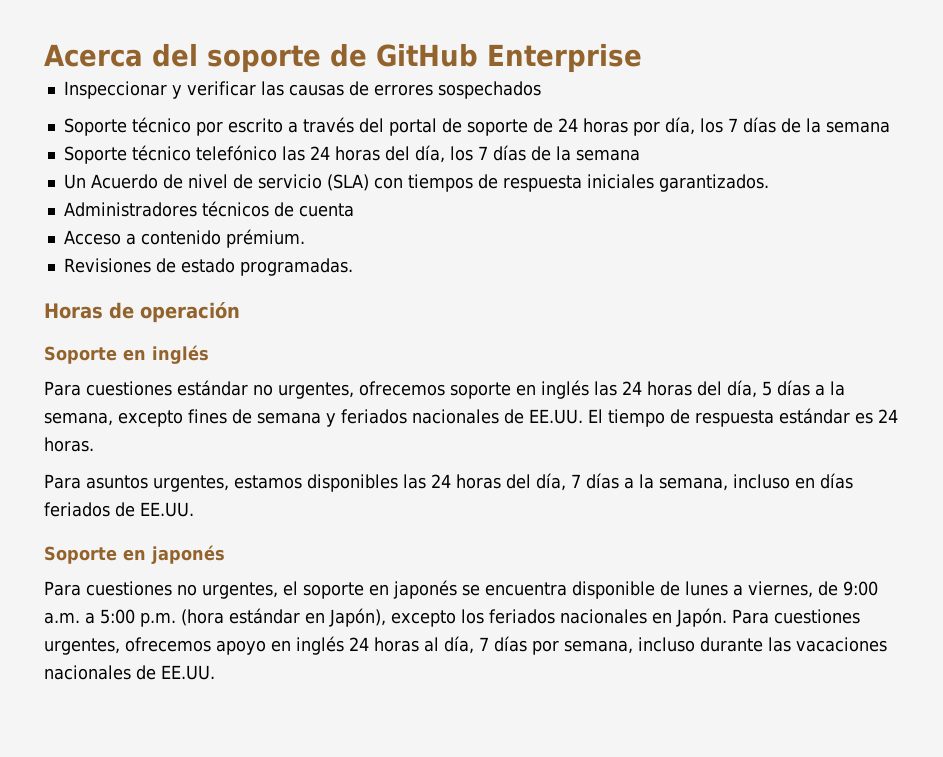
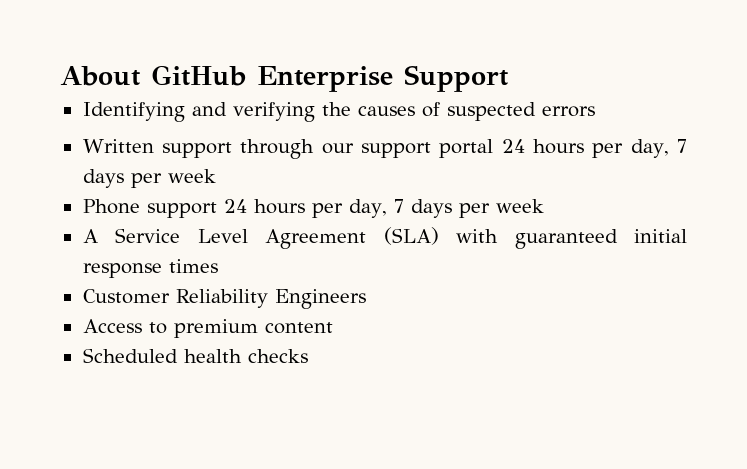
- Acerca del soporte de GitHub Enterprise
- Inspeccionar y verificar las causas de errores sospechados
- Soporte técnico por escrito a través del portal de soporte de 24 horas por día, los 7 días de la semana
- Soporte técnico telefónico las 24 horas del día, los 7 días de la semana
- Un Acuerdo de nivel de servicio (SLA) con tiempos de respuesta iniciales garantizados.
- Administradores técnicos de cuenta
- Acceso a contenido prémium.
- Revisiones de estado programadas.
- Horas de operación
- Soporte en inglés
- Para cuestiones estándar no urgentes, ofrecemos soporte en inglés las 24 horas del día, 5 días a la semana, excepto fines de semana y feriados nacionales de EE.UU. El tiempo de respuesta estándar es 24 horas.
- Para asuntos urgentes, estamos disponibles las 24 horas del día, 7 días a la semana, incluso en días feriados de EE.UU.
- Soporte en japonés
- Para cuestiones no urgentes, el soporte en japonés se encuentra disponible de lunes a viernes, de 9:00 a.m. a 5:00 p.m. (hora estándar en Japón), excepto los feriados nacionales en Japón. Para cuestiones urgentes, ofrecemos apoyo en inglés 24 horas al día, 7 días por semana, incluso durante las vacaciones nacionales de EE.UU.
+ About GitHub Enterprise Support
+ Identifying and verifying the causes of suspected errors
+ Written support through our support portal 24 hours per day, 7 days per week
+ Phone support 24 hours per day, 7 days per week
+ A Service Level Agreement (SLA) with guaranteed initial response times
+ Customer Reliability Engineers
+ Access to premium content
+ Scheduled health checks

